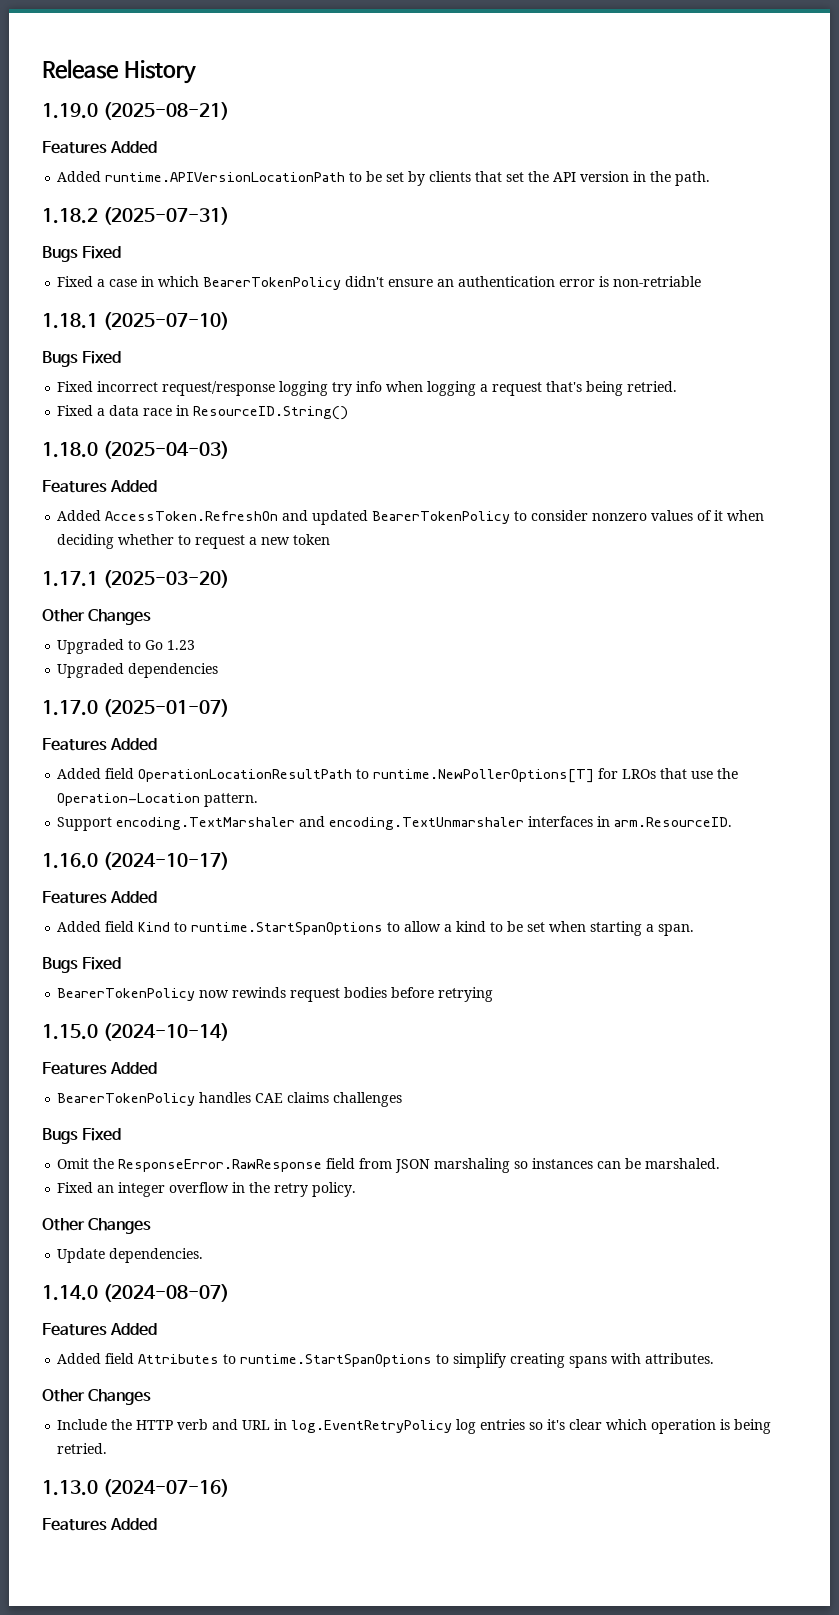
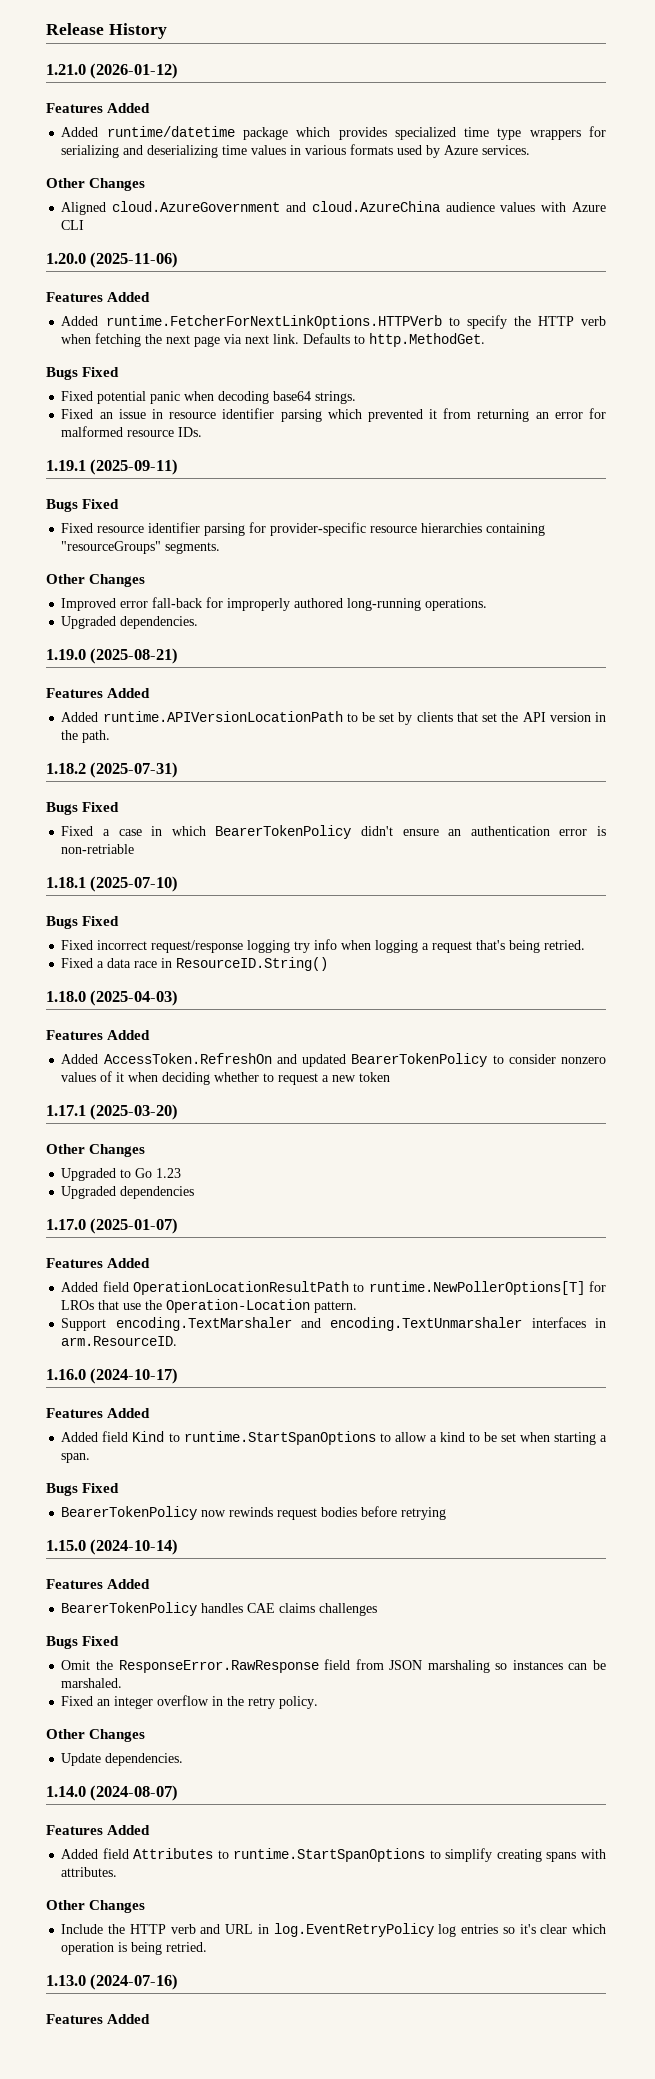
+ 1.21.0 (2026-01-12)
+ Features Added
+ Added runtime/datetime package which provides specialized time type wrappers for serializing and deserializing time values in various formats used by Azure services.
+ Other Changes
+ Aligned cloud.AzureGovernment and cloud.AzureChina audience values with Azure CLI
+ 1.20.0 (2025-11-06)
+ Features Added
+ Added runtime.FetcherForNextLinkOptions.HTTPVerb to specify the HTTP verb when fetching the next page via next link. Defaults to http.MethodGet.
+ Bugs Fixed
+ Fixed potential panic when decoding base64 strings.
+ Fixed an issue in resource identifier parsing which prevented it from returning an error for malformed resource IDs.
+ 1.19.1 (2025-09-11)
+ Bugs Fixed
+ Fixed resource identifier parsing for provider-specific resource hierarchies containing "resourceGroups" segments.
+ Other Changes
+ Improved error fall-back for improperly authored long-running operations.
+ Upgraded dependencies.

